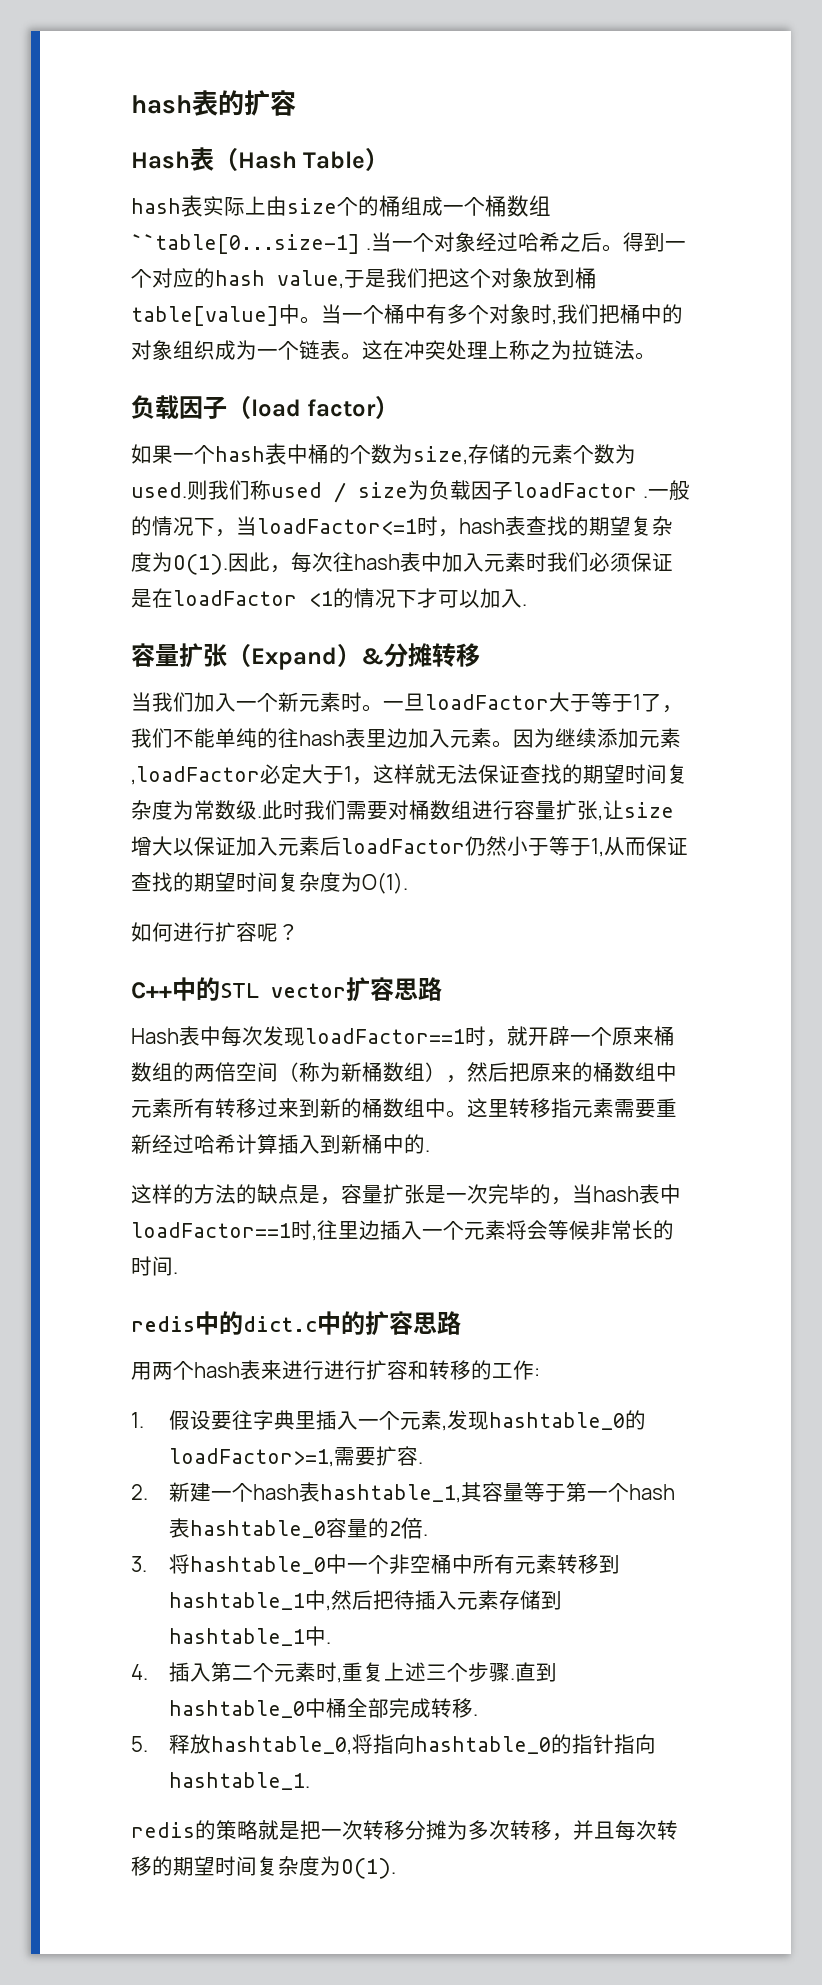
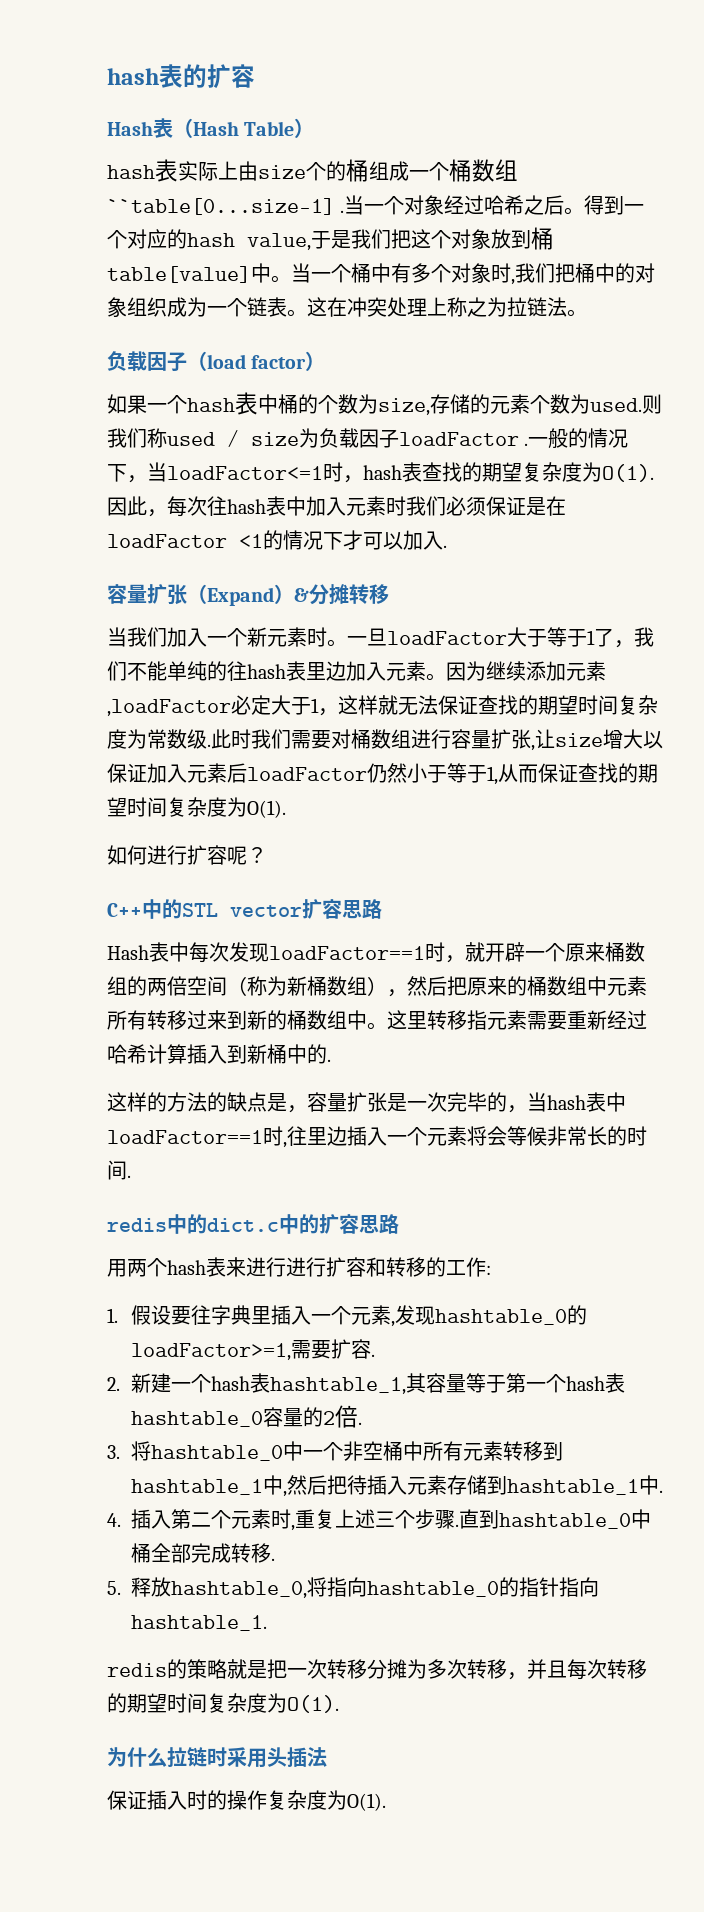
+ 为什么拉链时采用头插法
+ 保证插入时的操作复杂度为O(1).

